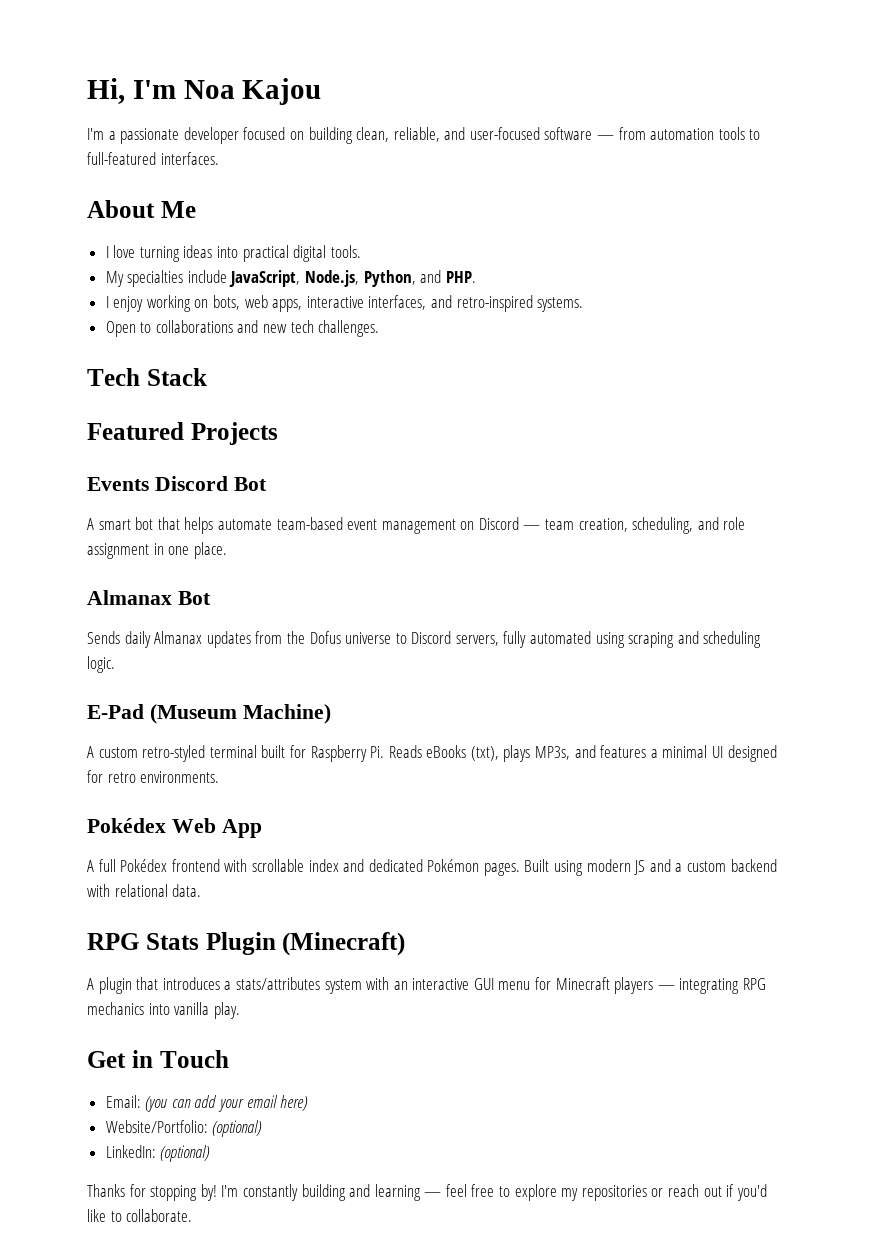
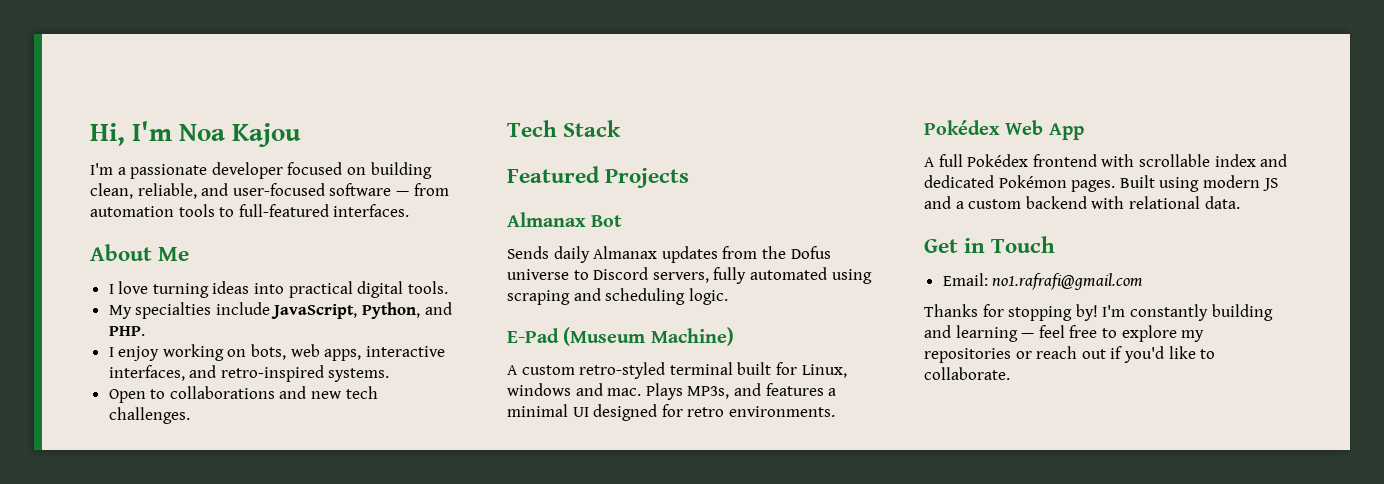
- My specialties include JavaScript, Node.js, Python, and PHP.
+ My specialties include JavaScript, Python, and PHP.
- Events Discord Bot
- A smart bot that helps automate team-based event management on Discord — team creation, scheduling, and role assignment in one place.
- A custom retro-styled terminal built for Raspberry Pi. Reads eBooks (txt), plays MP3s, and features a minimal UI designed for retro environments.
+ A custom retro-styled terminal built for Linux, windows and mac. Plays MP3s, and features a minimal UI designed for retro environments.
- RPG Stats Plugin (Minecraft)
- A plugin that introduces a stats/attributes system with an interactive GUI menu for Minecraft players — integrating RPG mechanics into vanilla play.
  Get in Touch
- Email: (you can add your email here)
- Website/Portfolio: (optional)
- LinkedIn: (optional)
+ Email: no1.rafrafi@gmail.com

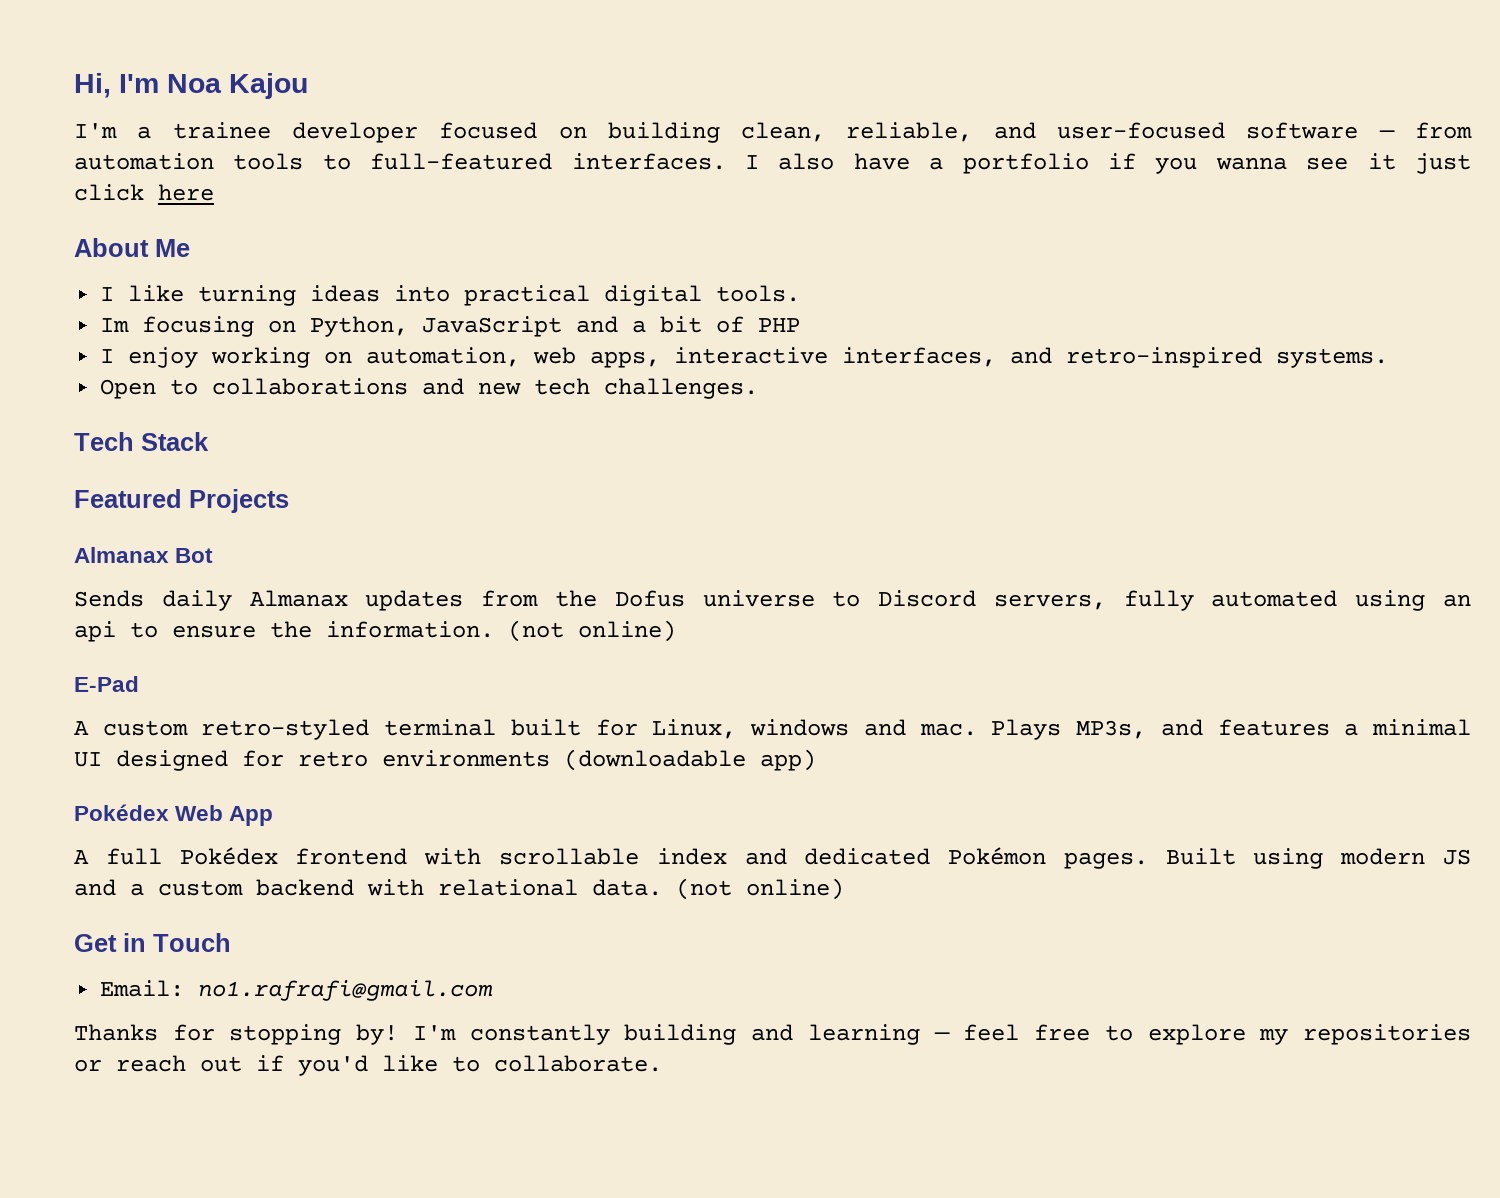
- I'm a passionate developer focused on building clean, reliable, and user-focused software — from automation tools to full-featured interfaces.
+ I'm a trainee developer focused on building clean, reliable, and user-focused software — from automation tools to full-featured interfaces. I also have a portfolio if you wanna see it just click here
- I love turning ideas into practical digital tools.
+ I like turning ideas into practical digital tools.
- My specialties include JavaScript, Python, and PHP.
+ Im focusing on Python, JavaScript and a bit of PHP
- I enjoy working on bots, web apps, interactive interfaces, and retro-inspired systems.
+ I enjoy working on automation, web apps, interactive interfaces, and retro-inspired systems.
- Sends daily Almanax updates from the Dofus universe to Discord servers, fully automated using scraping and scheduling logic.
+ Sends daily Almanax updates from the Dofus universe to Discord servers, fully automated using an api to ensure the information. (not online)
- E-Pad (Museum Machine)
+ E-Pad
- Plays MP3s, and features a minimal UI designed for retro environments.
+ Plays MP3s, and features a minimal UI designed for retro environments (downloadable app)
- Built using modern JS and a custom backend with relational data.
+ Built using modern JS and a custom backend with relational data. (not online)

